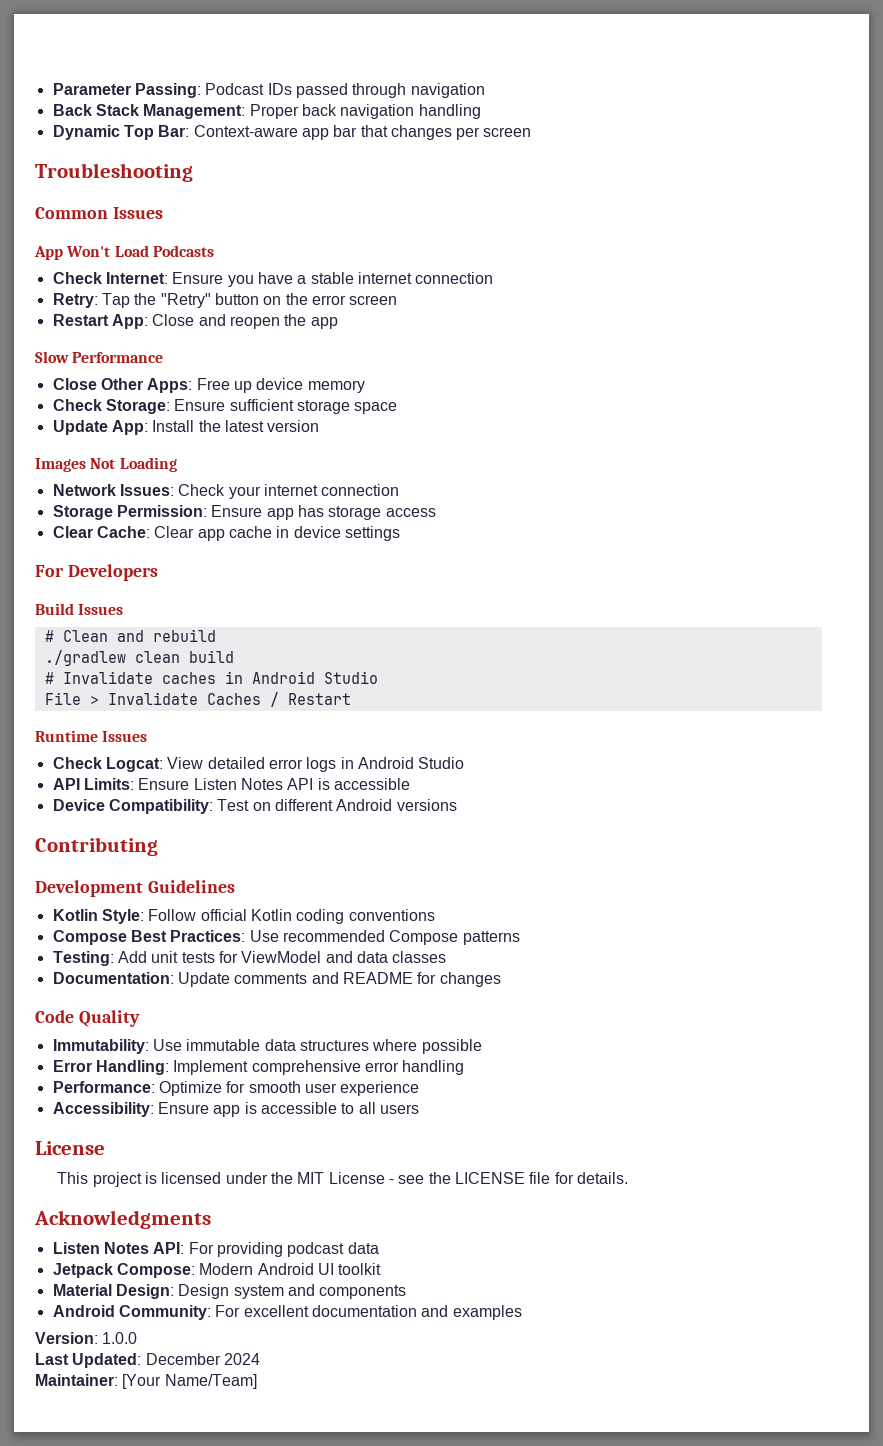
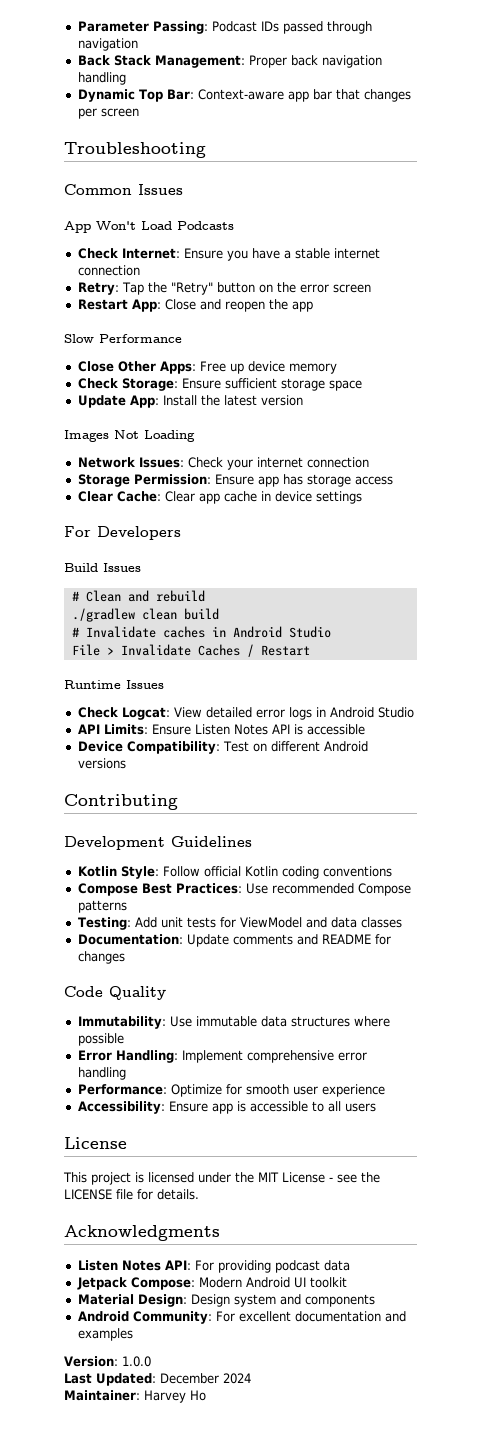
- Maintainer: [Your Name/Team]
+ Maintainer: Harvey Ho

